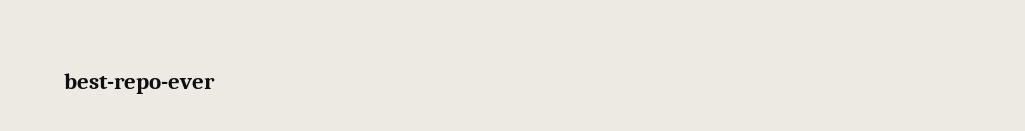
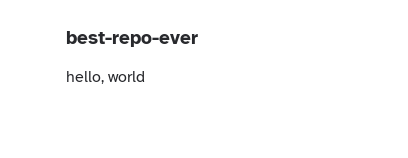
+ hello, world

